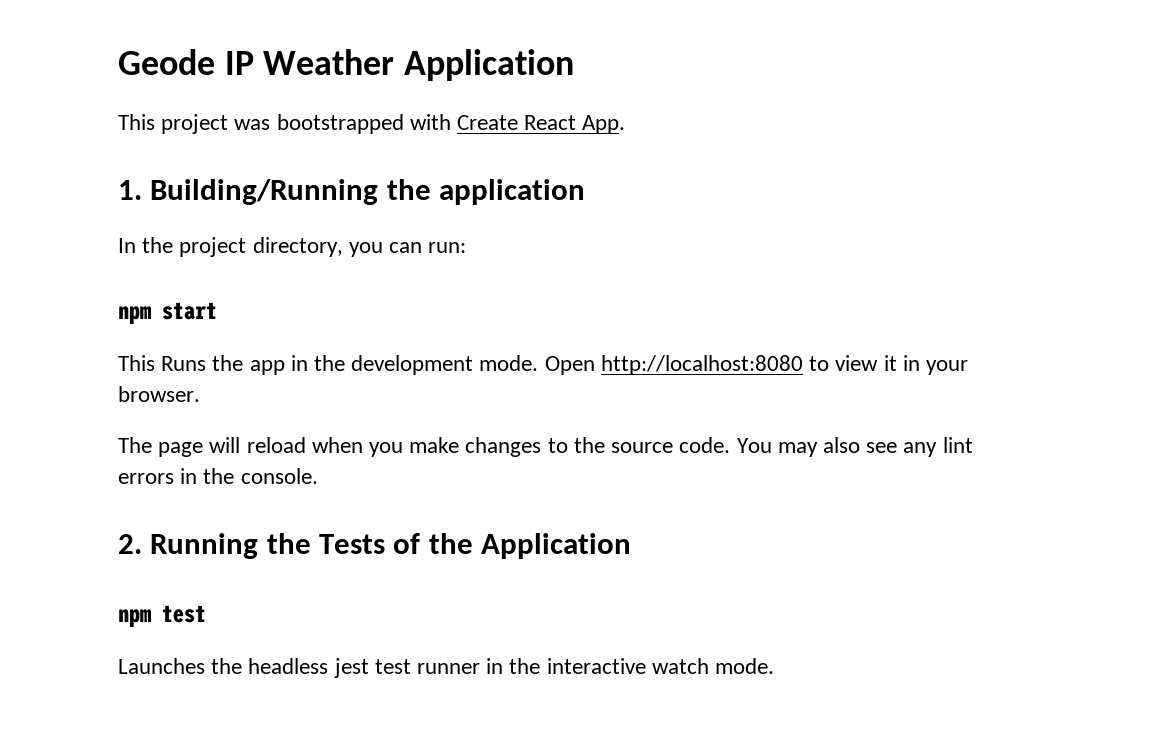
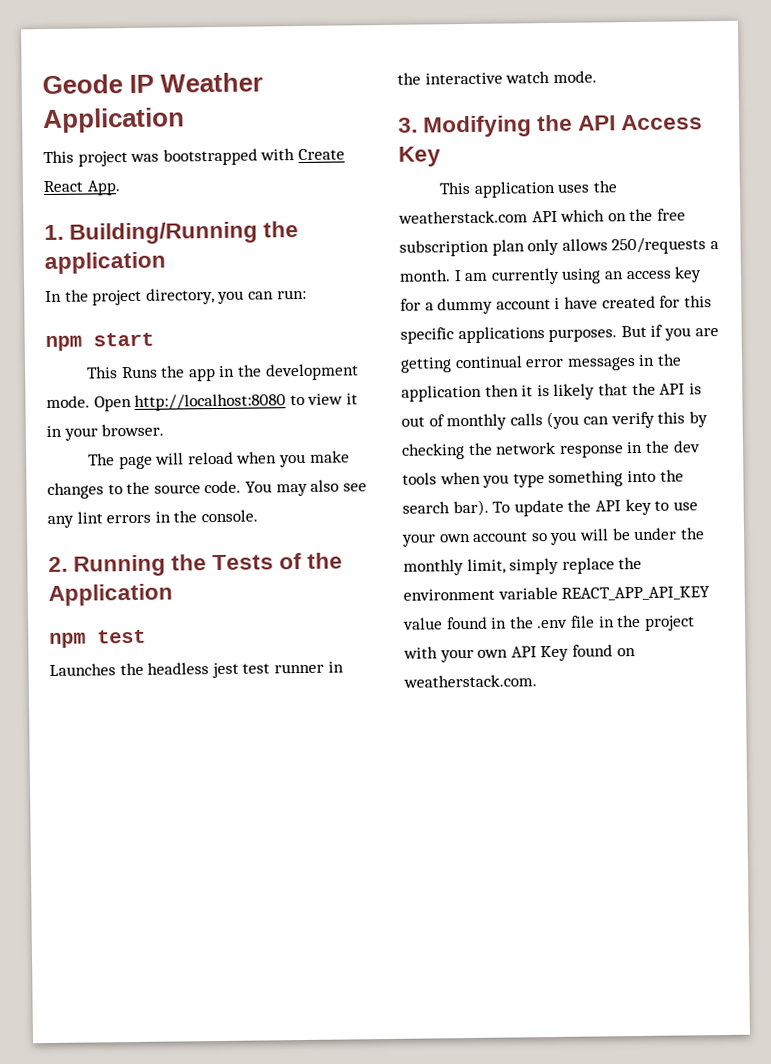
+ 3. Modifying the API Access Key
+ This application uses the weatherstack.com API which on the free subscription plan only allows 250/requests a month. I am currently using an access key for a dummy account i have created for this specific applications purposes. But if you are getting continual error messages in the application then it is likely that the API is out of monthly calls (you can verify this by checking the network response in the dev tools when you type something into the search bar). To update the API key to use your own account so you will be under the monthly limit, simply replace the environment variable REACT_APP_API_KEY value found in the .env file in the project with your own API Key found on weatherstack.com.

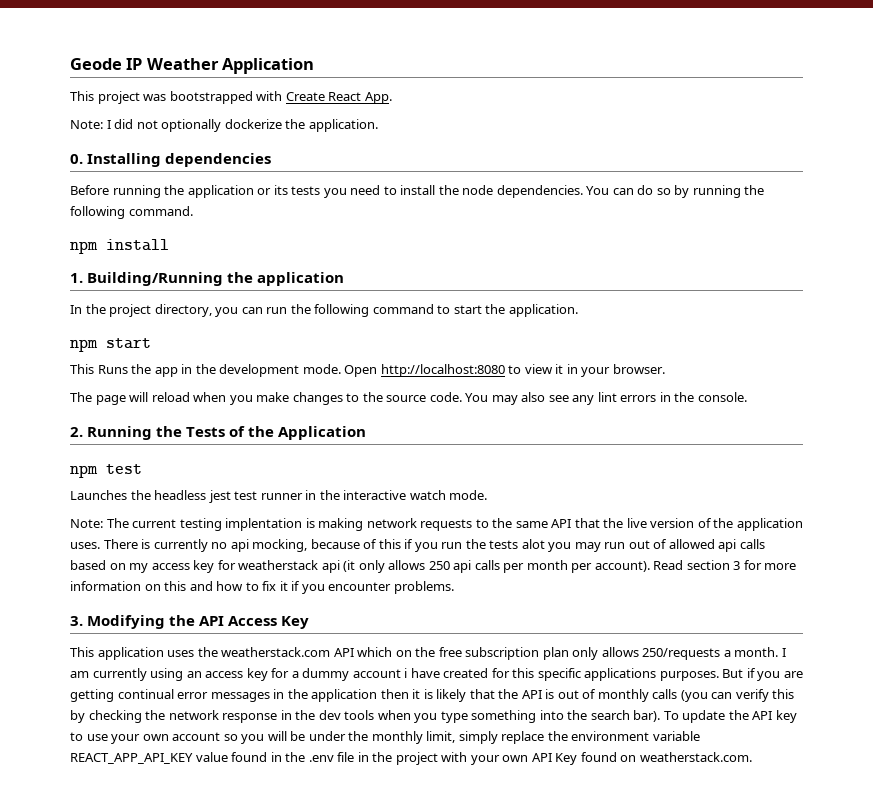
+ Note: I did not optionally dockerize the application.
+ 0. Installing dependencies
+ Before running the application or its tests you need to install the node dependencies. You can do so by running the following command.
+ npm install
- In the project directory, you can run:
+ In the project directory, you can run the following command to start the application.
+ Note: The current testing implentation is making network requests to the same API that the live version of the application uses. There is currently no api mocking, because of this if you run the tests alot you may run out of allowed api calls based on my access key for weatherstack api (it only allows 250 api calls per month per account). Read section 3 for more information on this and how to fix it if you encounter problems.

